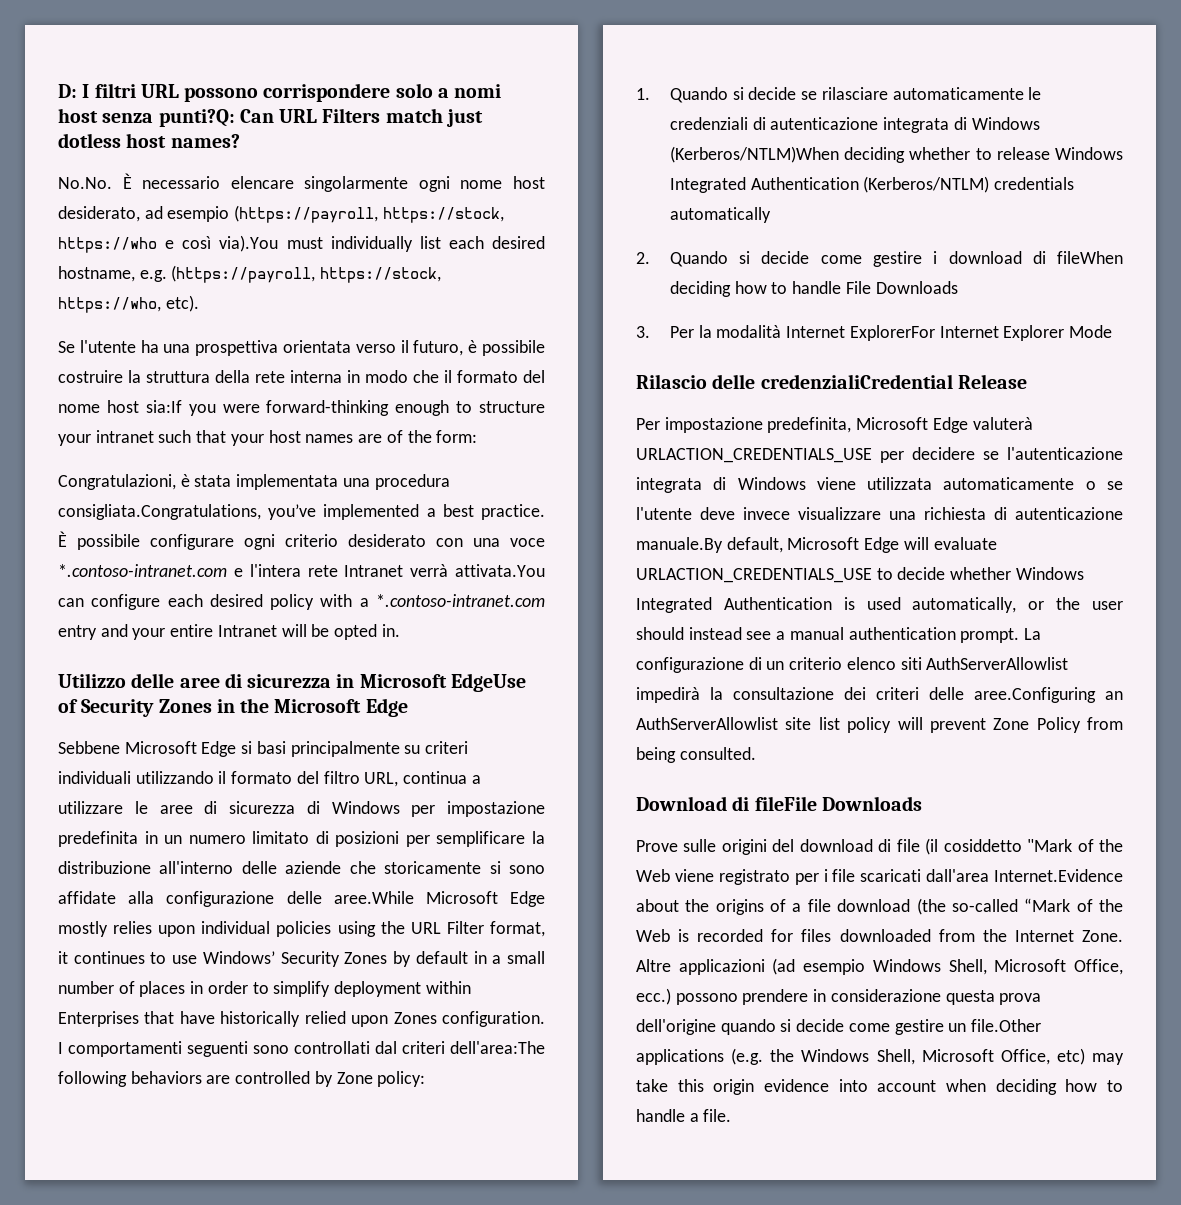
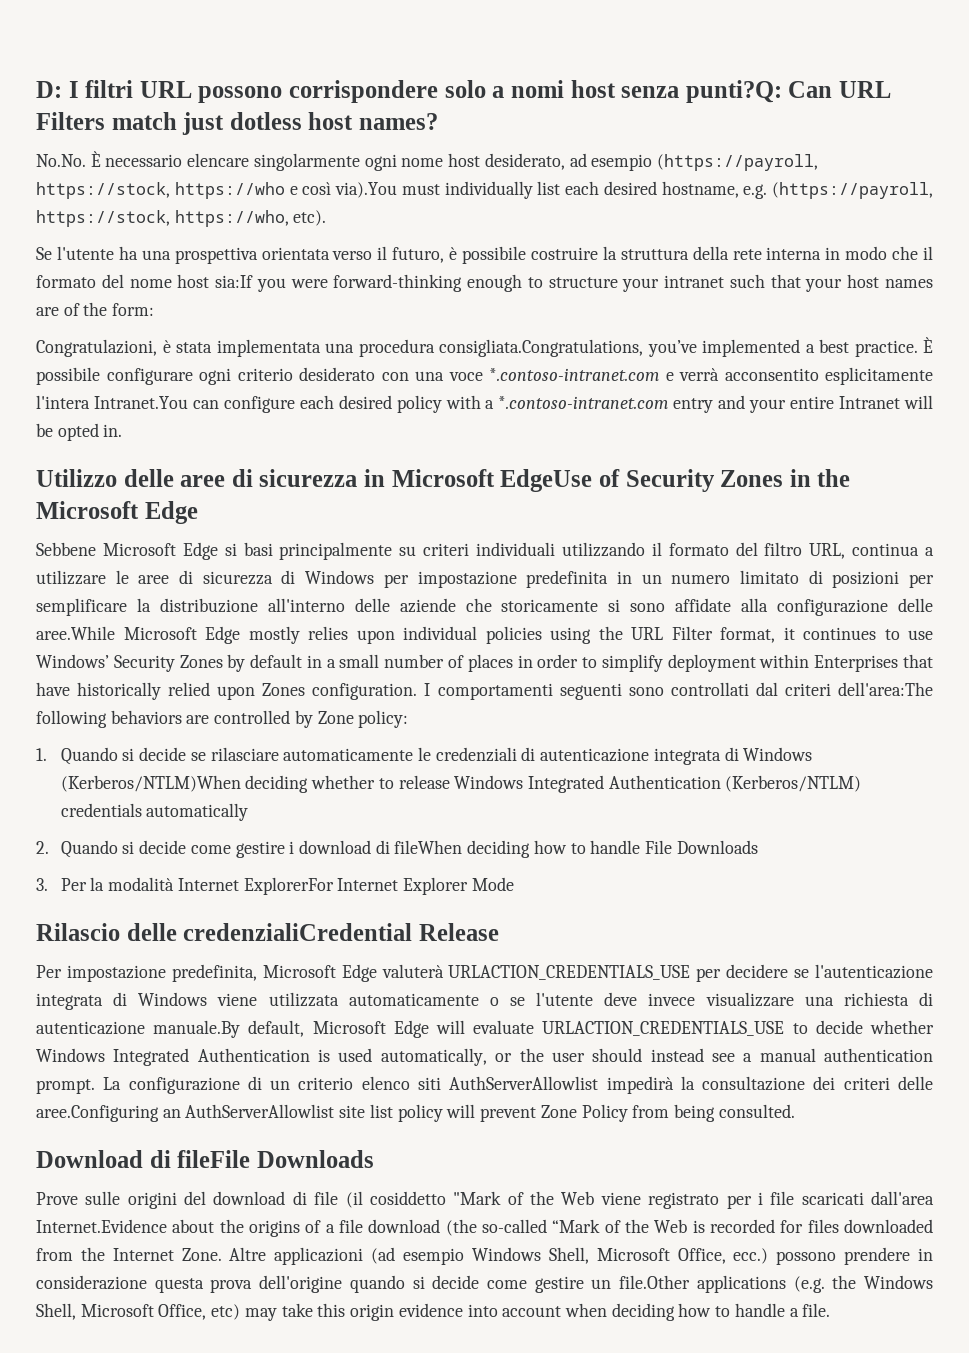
- È possibile configurare ogni criterio desiderato con una voce *.contoso-intranet.com e l'intera rete Intranet verrà attivata.You can configure each desired policy with a *.contoso-intranet.com entry and your entire Intranet will be opted in.
+ È possibile configurare ogni criterio desiderato con una voce *.contoso-intranet.com e verrà acconsentito esplicitamente l'intera Intranet.You can configure each desired policy with a *.contoso-intranet.com entry and your entire Intranet will be opted in.

